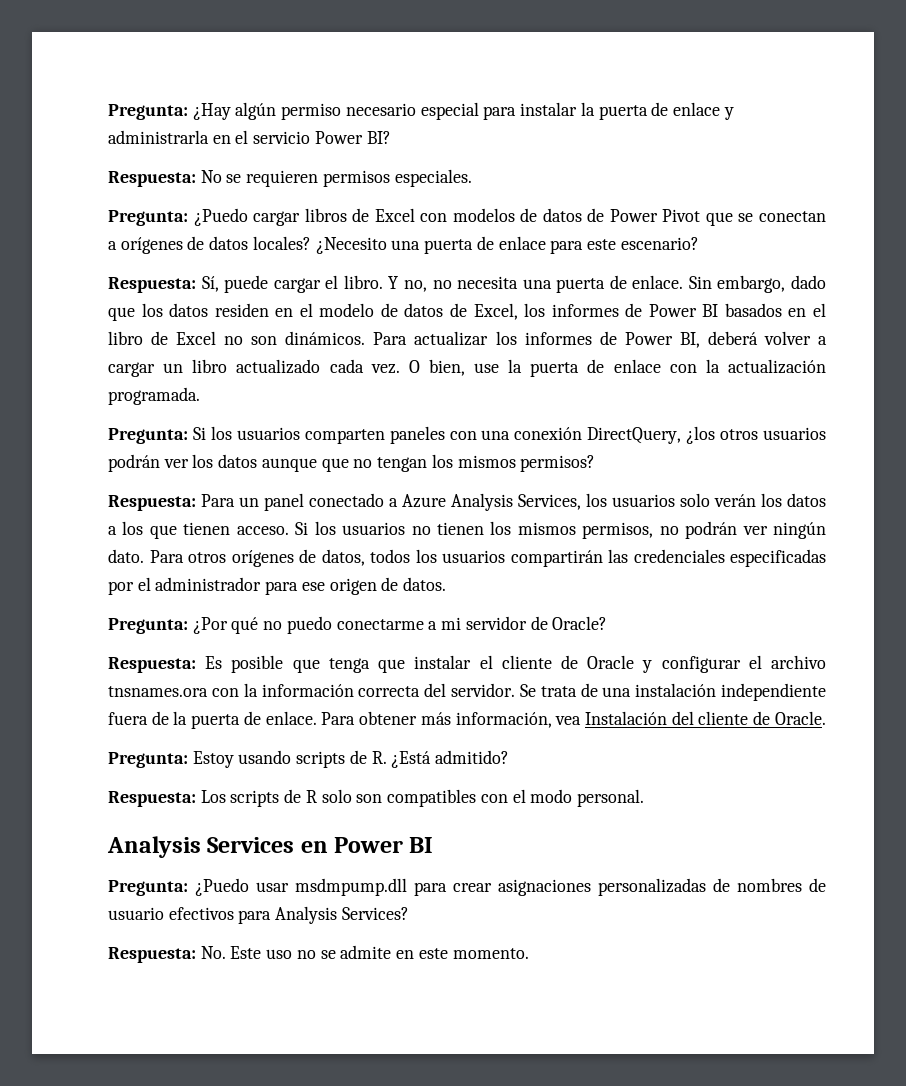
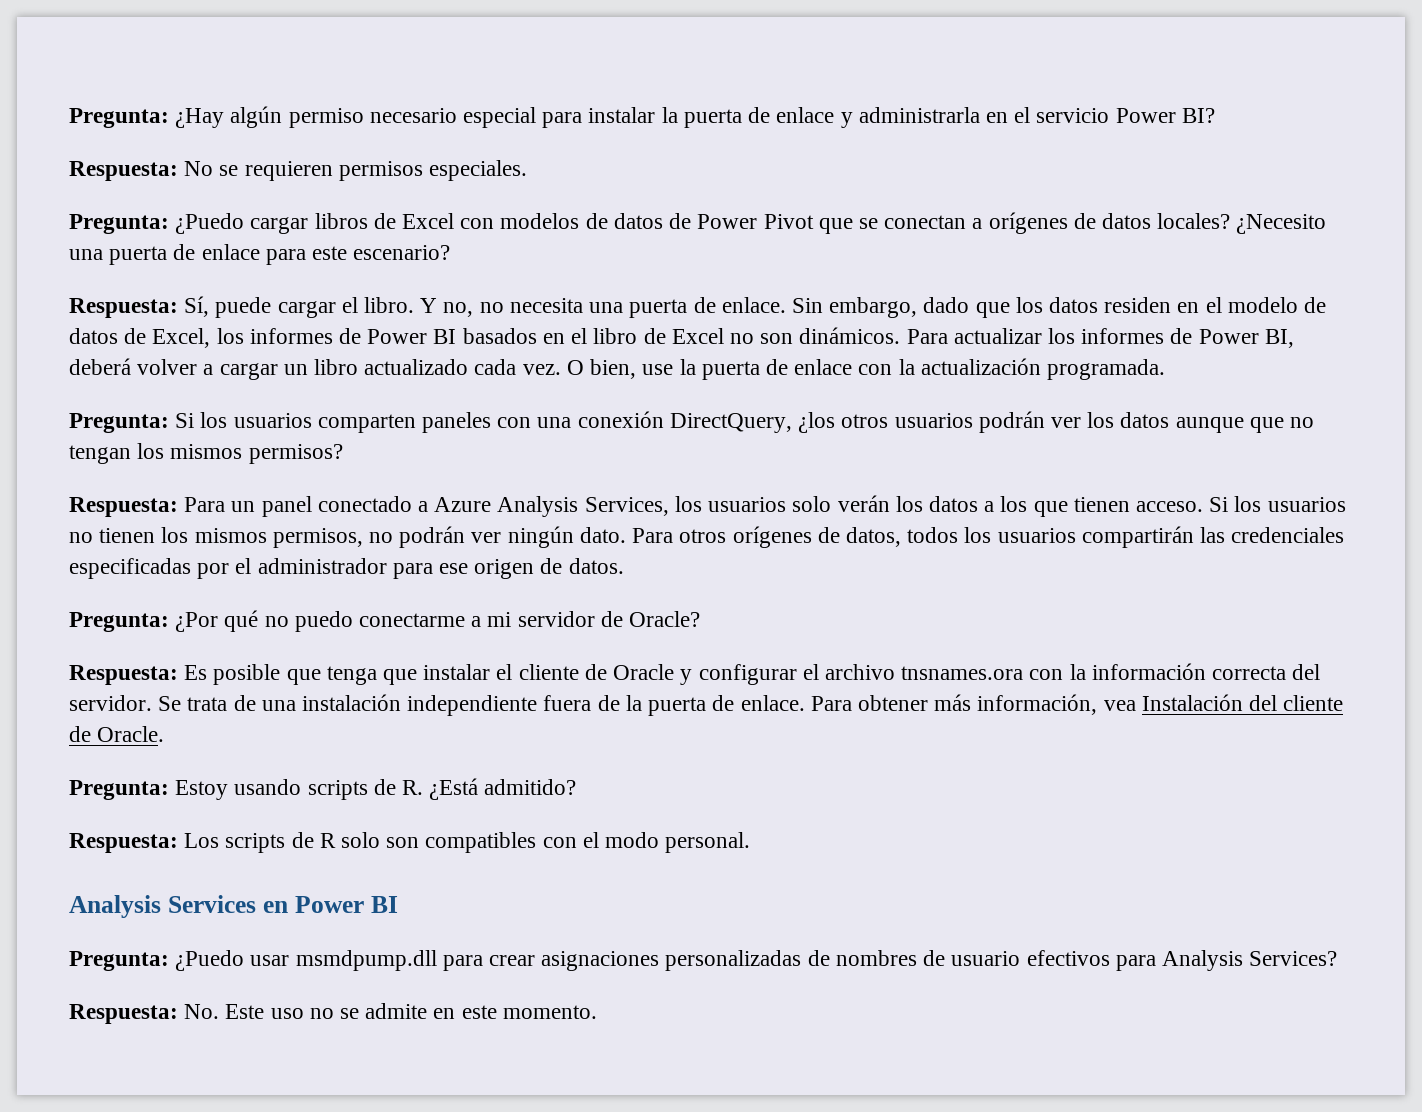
- Pregunta: ¿Puedo usar msdmpump.dll para crear asignaciones personalizadas de nombres de usuario efectivos para Analysis Services?
+ Pregunta: ¿Puedo usar msmdpump.dll para crear asignaciones personalizadas de nombres de usuario efectivos para Analysis Services?

